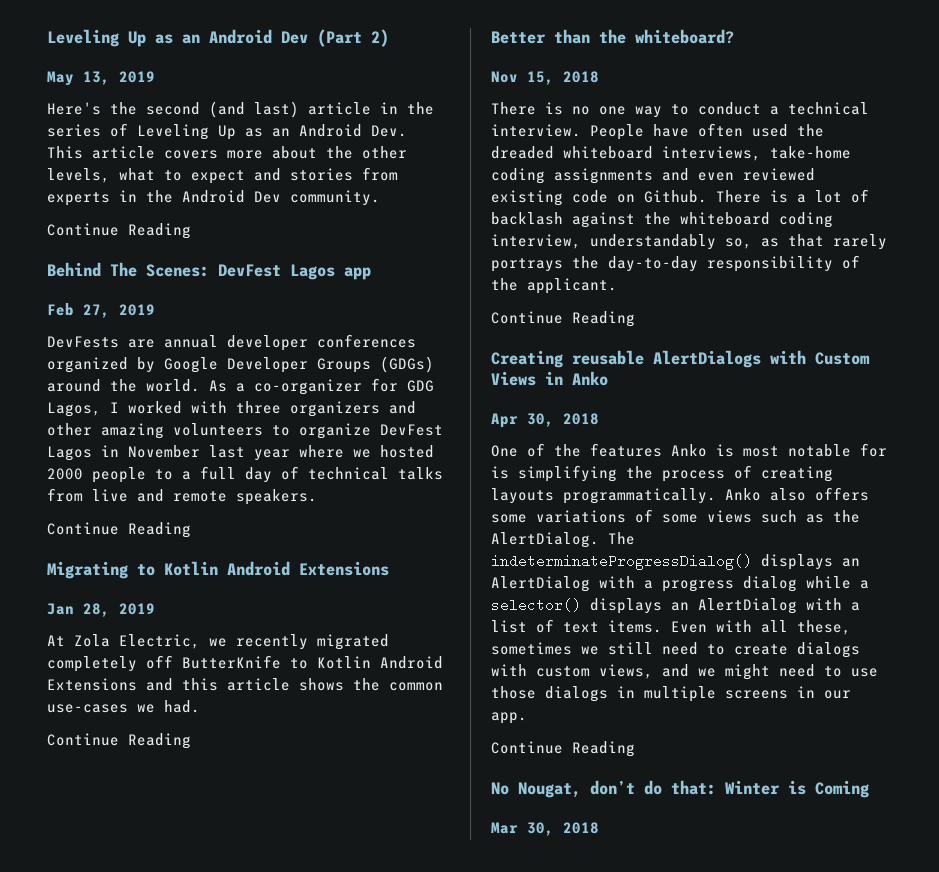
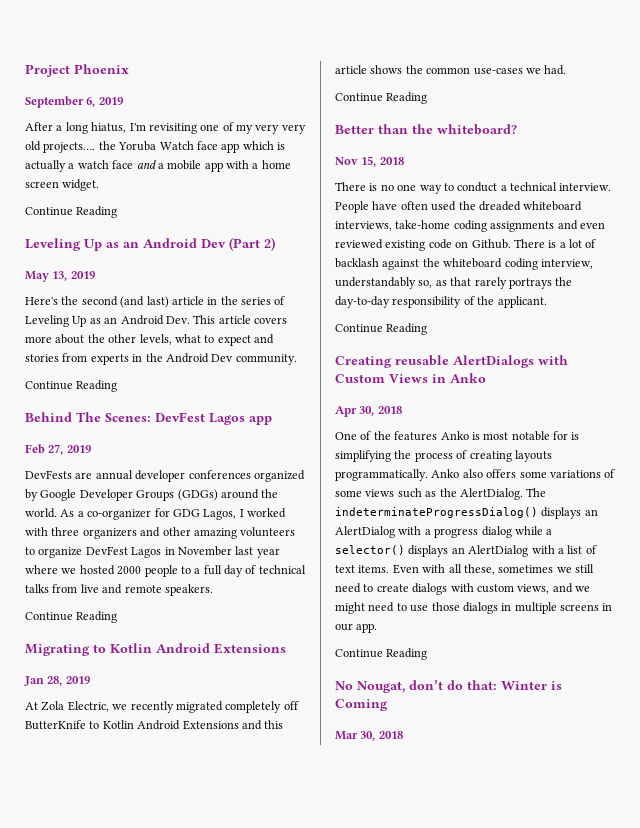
+ Project Phoenix
+ September 6, 2019
+ After a long hiatus, I'm revisiting one of my very very old projects…. the Yoruba Watch face app which is actually a watch face and a mobile app with a home screen widget.
+ Continue Reading

